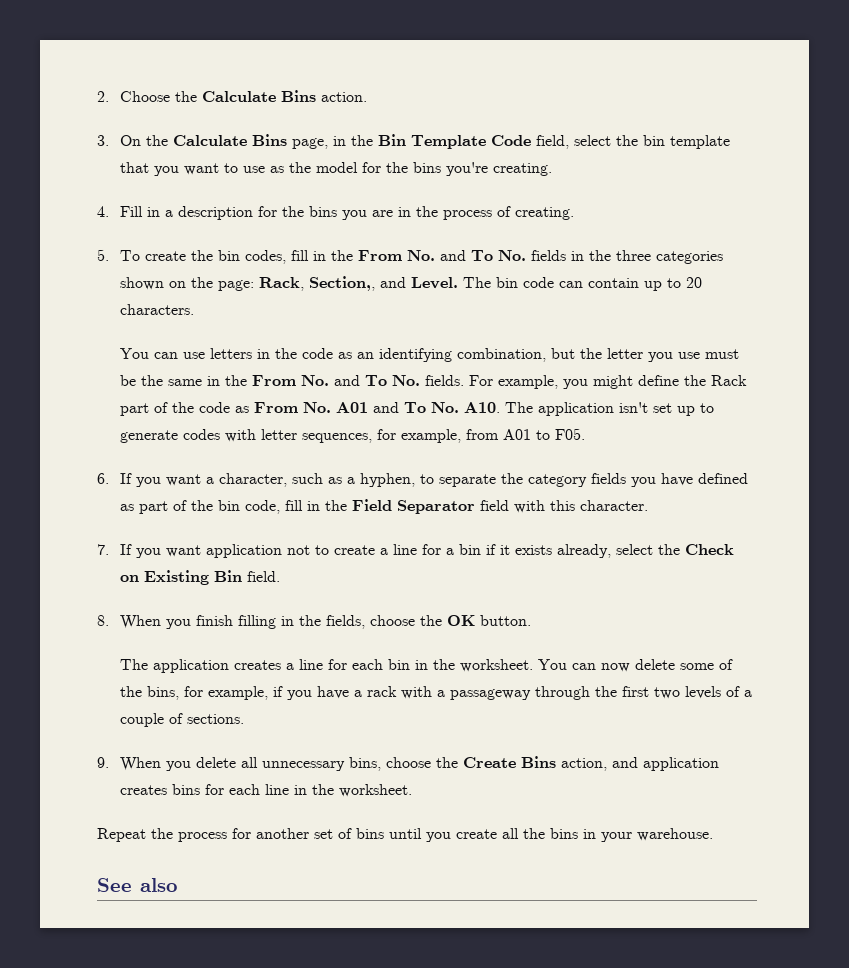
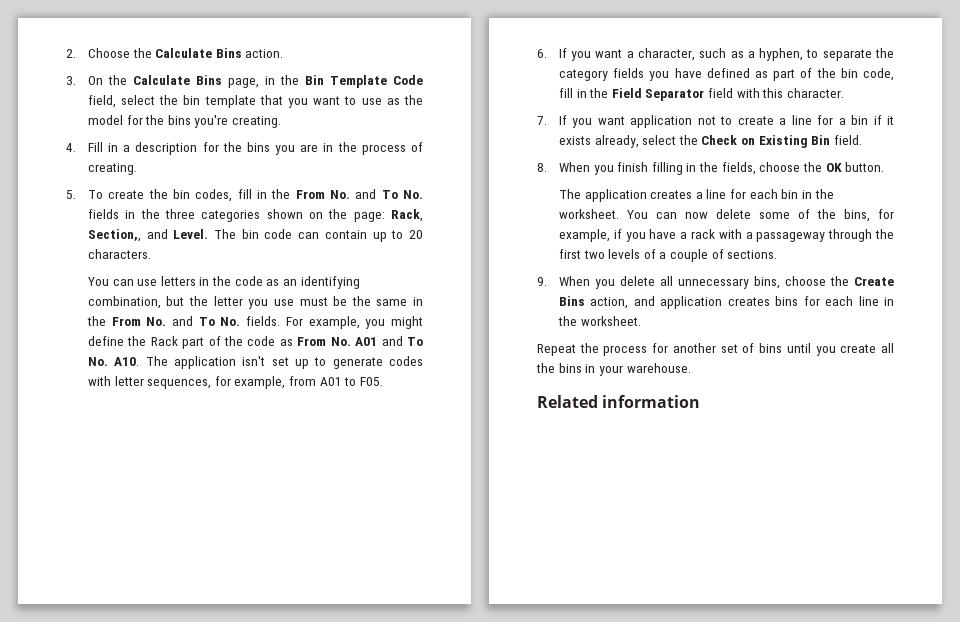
- See also
+ Related information

